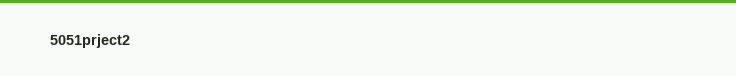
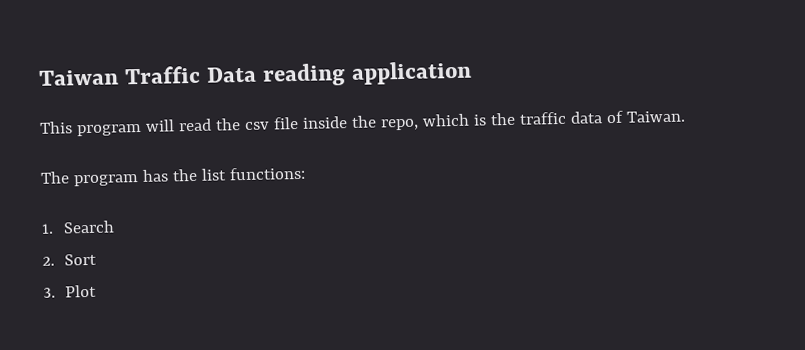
- 5051prject2
+ Taiwan Traffic Data reading application
+ This program will read the csv file inside the repo, which is the traffic data of Taiwan.
+ The program has the list functions:
+ 1. Search
+ 2. Sort
+ 3. Plot

